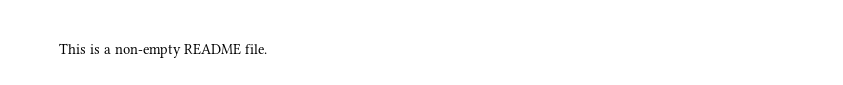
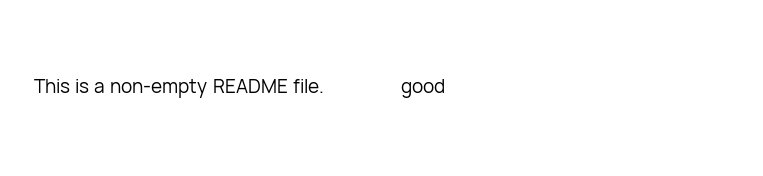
- This is a non-empty README file.
+ This is a non-empty README file. good

